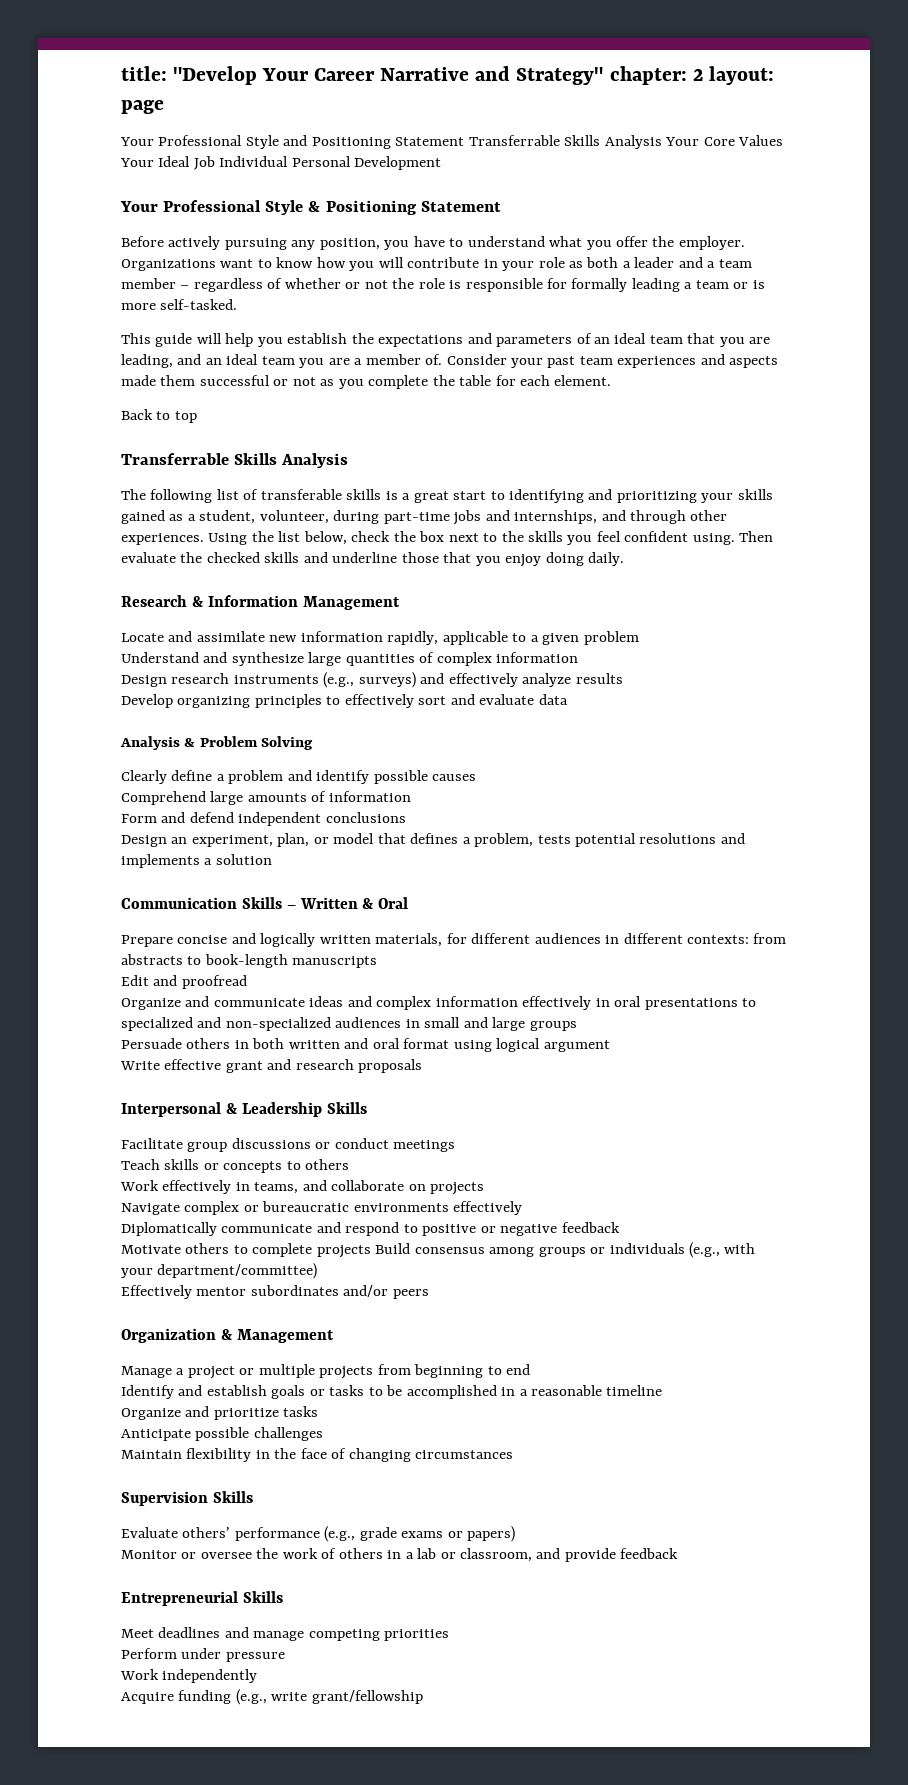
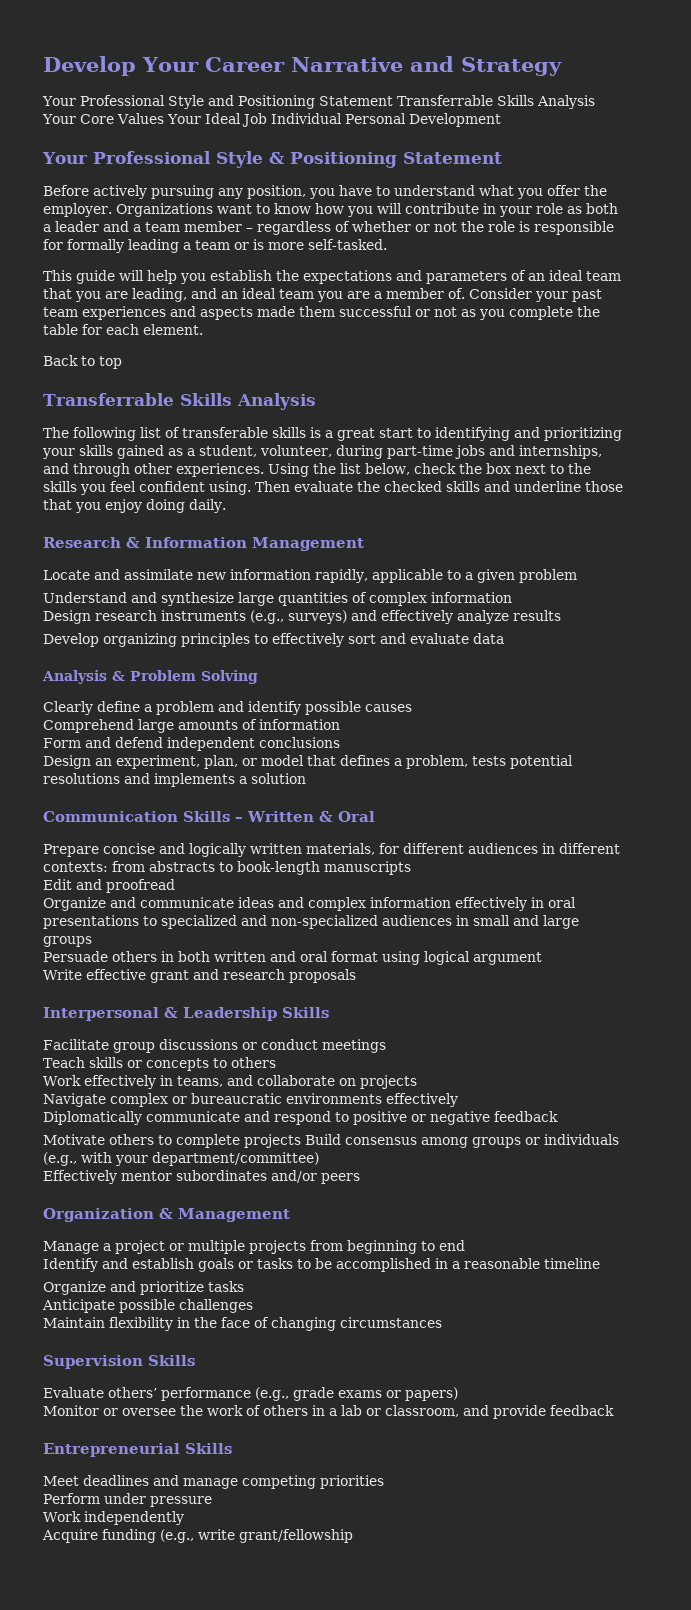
- title: "Develop Your Career Narrative and Strategy" chapter: 2 layout: page
+ Develop Your Career Narrative and Strategy

